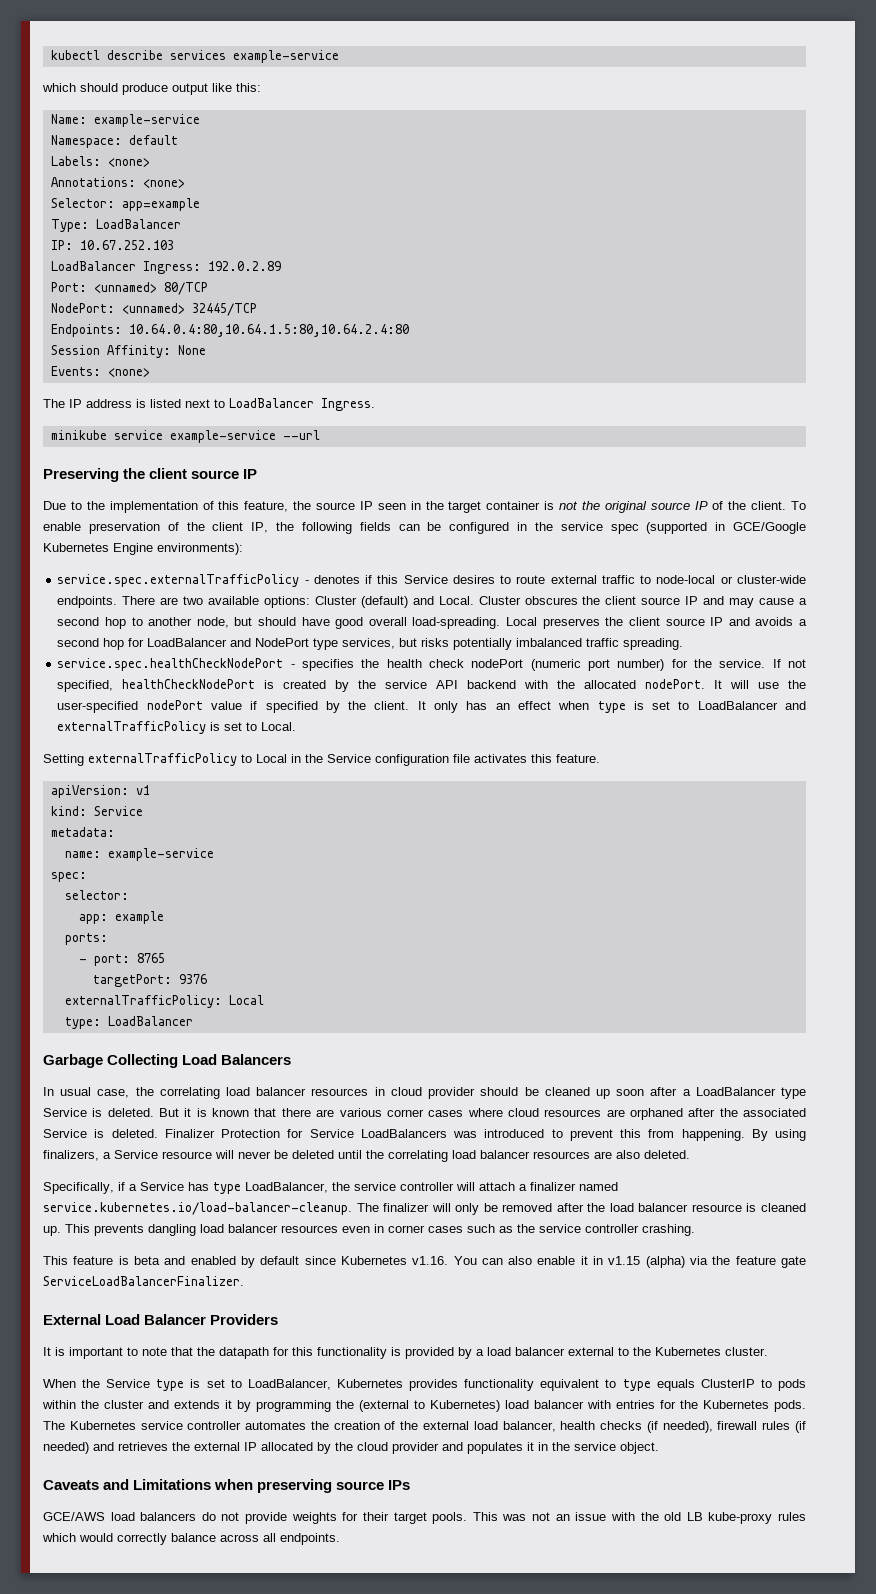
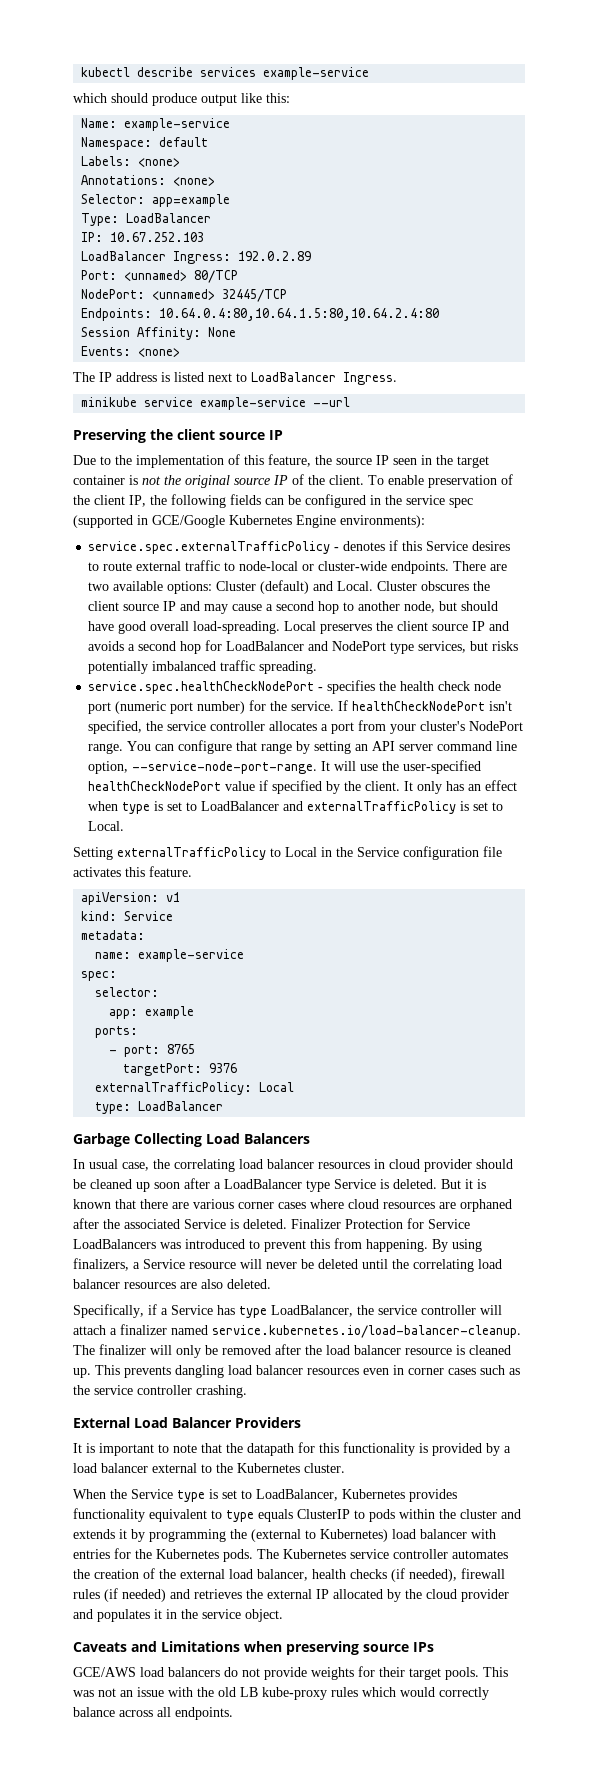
- service.spec.healthCheckNodePort - specifies the health check nodePort (numeric port number) for the service.
+ service.spec.healthCheckNodePort - specifies the health check node port (numeric port number) for the service.
- If not specified, healthCheckNodePort is created by the service API backend with the allocated nodePort.
+ If healthCheckNodePort isn't specified, the service controller allocates a port from your cluster's NodePort range. You can configure that range by setting an API server command line option, --service-node-port-range.
- It will use the user-specified nodePort value if specified by the client.
+ It will use the user-specified healthCheckNodePort value if specified by the client.
- This feature is beta and enabled by default since Kubernetes v1.16. You can also enable it in v1.15 (alpha) via the feature gate ServiceLoadBalancerFinalizer.

